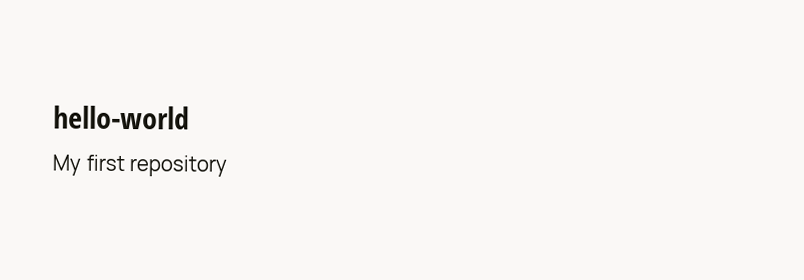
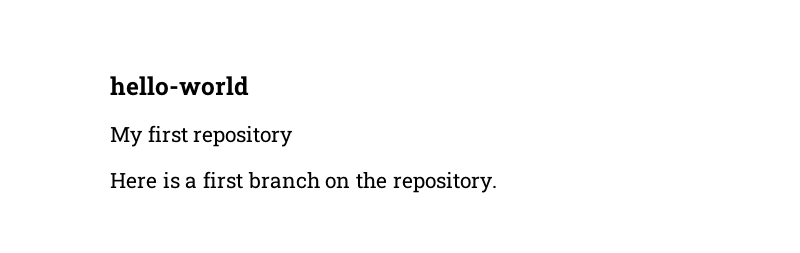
+ Here is a first branch on the repository.

